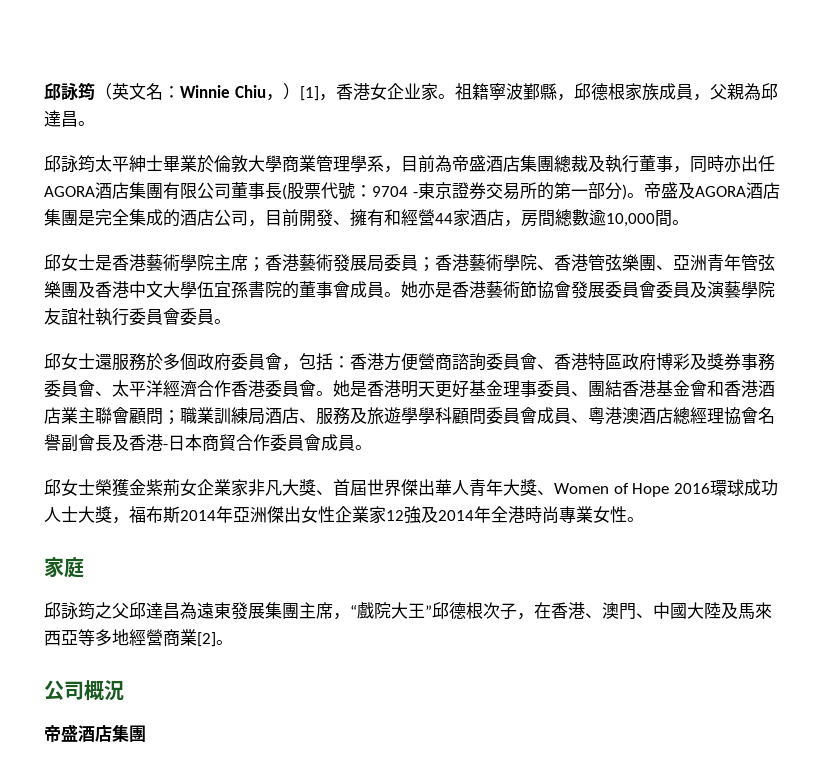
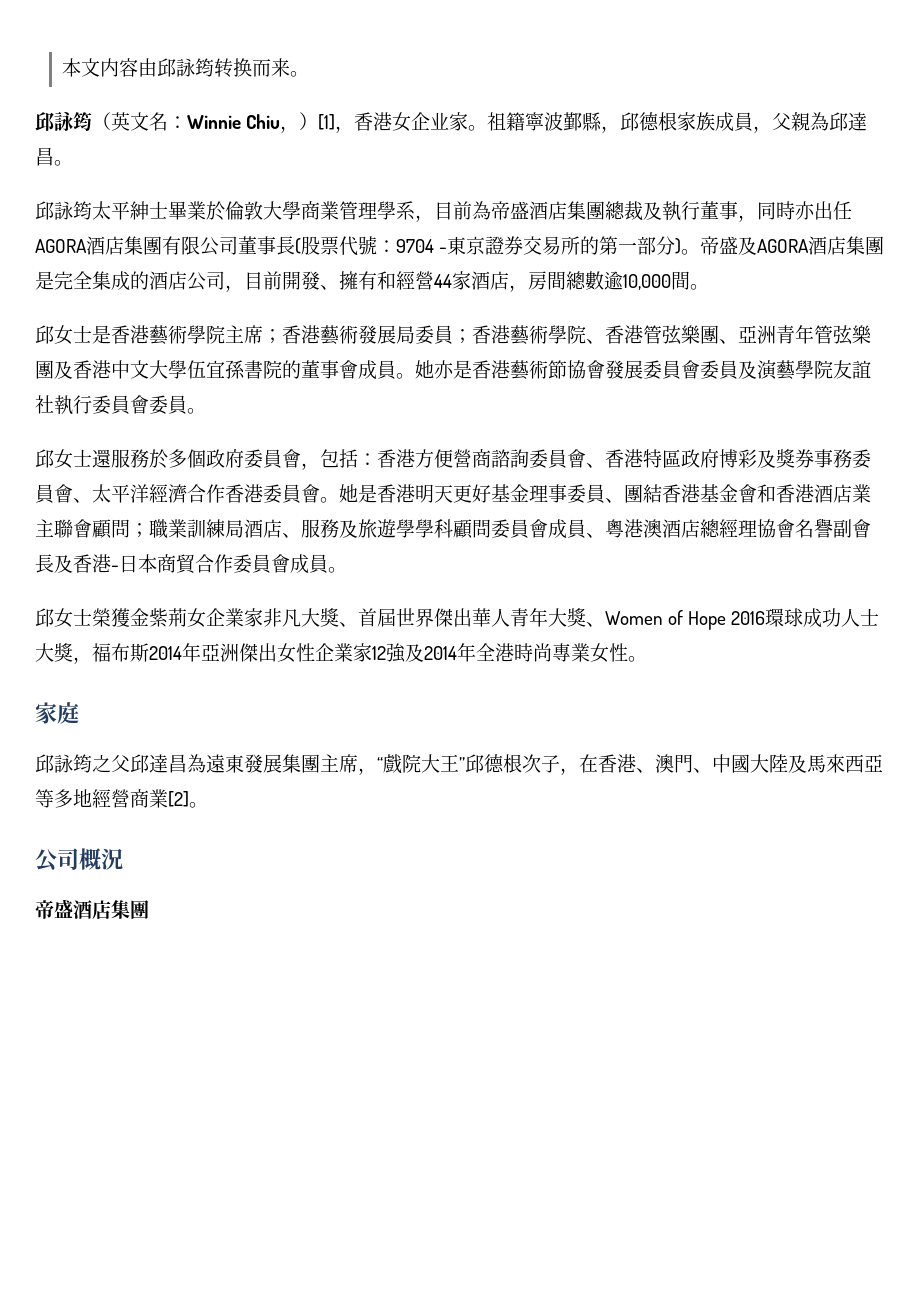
+ 本文内容由邱詠筠转换而来。

